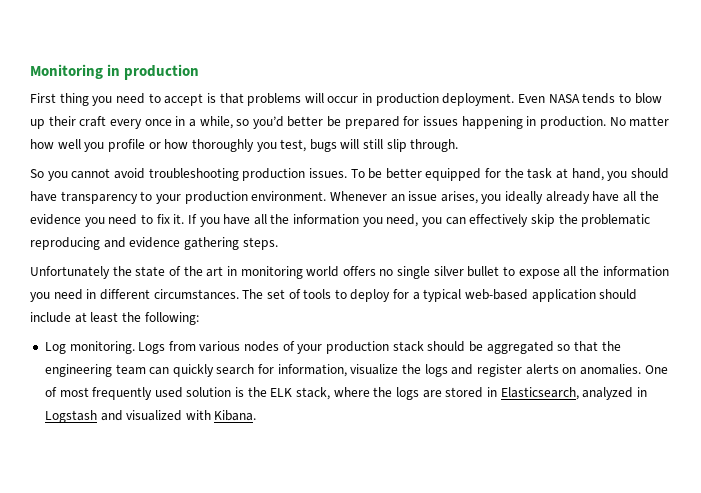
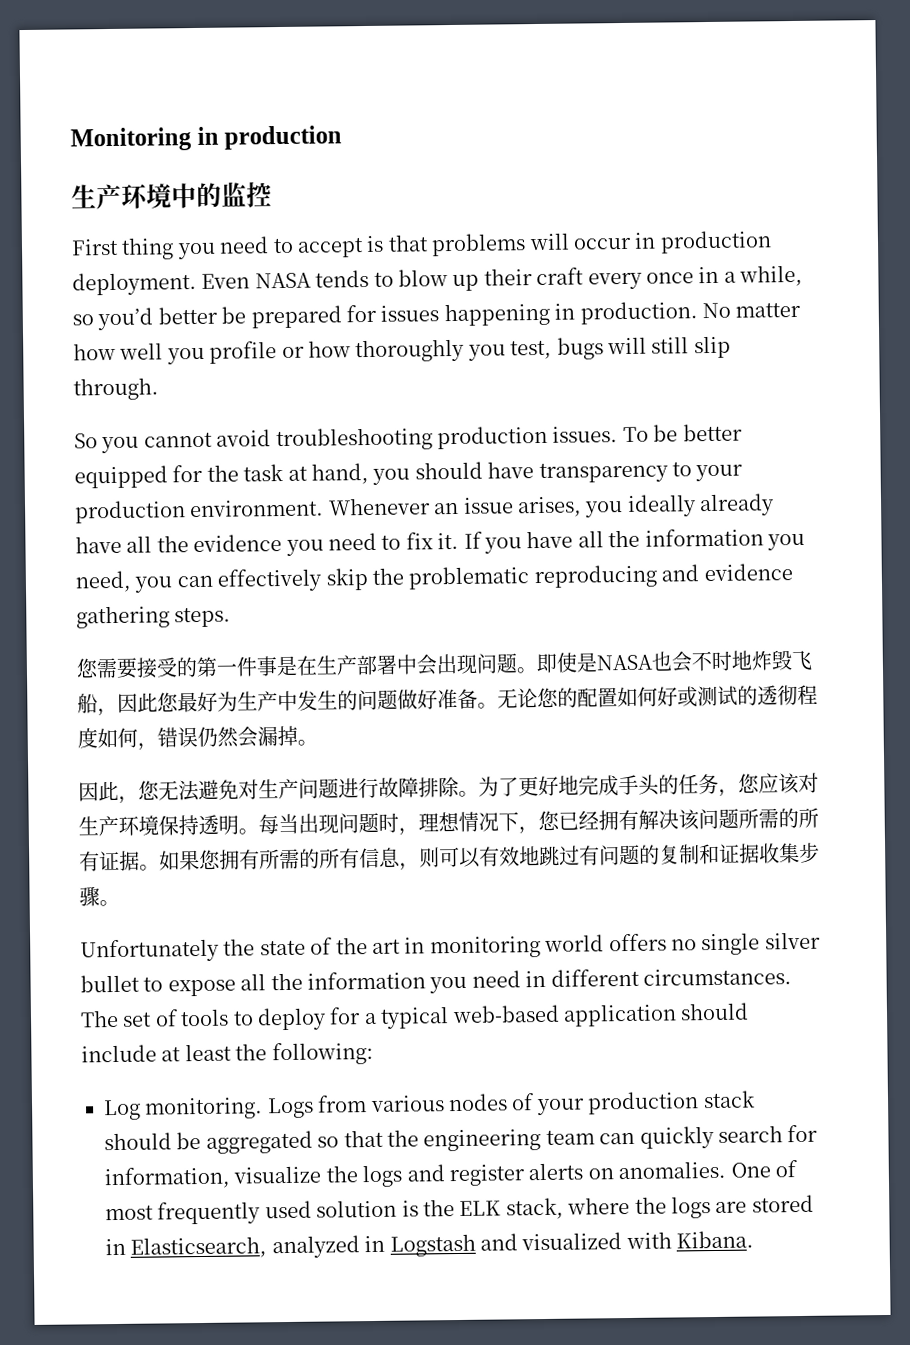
+ 生产环境中的监控
+ 您需要接受的第一件事是在生产部署中会出现问题。即使是NASA也会不时地炸毁飞船，因此您最好为生产中发生的问题做好准备。无论您的配置如何好或测试的透彻程度如何，错误仍然会漏掉。
+ 因此，您无法避免对生产问题进行故障排除。为了更好地完成手头的任务，您应该对生产环境保持透明。每当出现问题时，理想情况下，您已经拥有解决该问题所需的所有证据。如果您拥有所需的所有信息，则可以有效地跳过有问题的复制和证据收集步骤。

